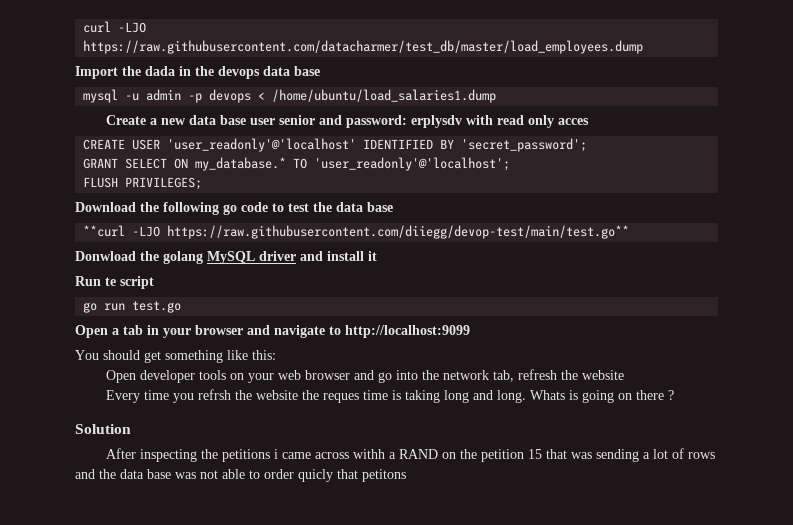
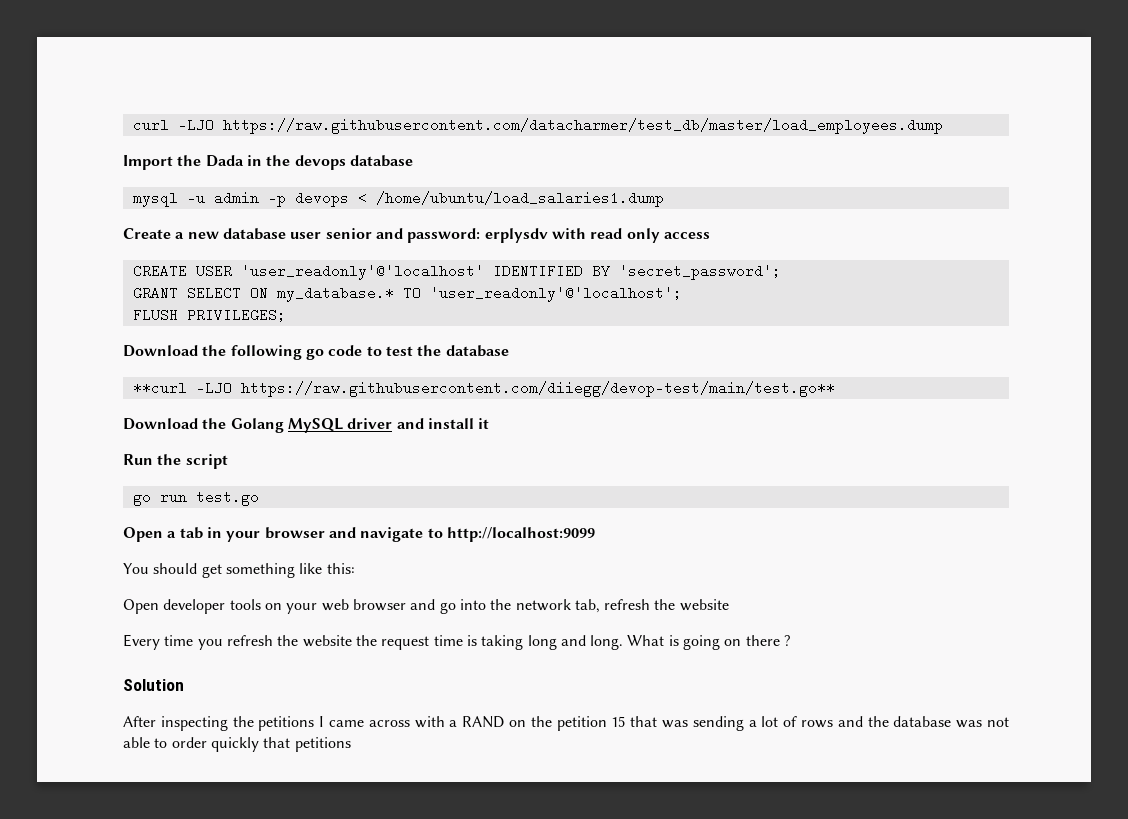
- Import the dada in the devops data base
+ Import the Dada in the devops database
- Create a new data base user senior and password: erplysdv with read only acces
+ Create a new database user senior and password: erplysdv with read only access
- Download the following go code to test the data base
+ Download the following go code to test the database
- Donwload the golang MySQL driver and install it
+ Download the Golang MySQL driver and install it
- Run te script
+ Run the script
- Every time you refrsh the website the reques time is taking long and long.
+ Every time you refresh the website the request time is taking long and long.
- Whats is going on there ?
+ What is going on there ?
- After inspecting the petitions i came across withh a RAND on the petition 15 that was sending a lot of rows and the data base was not able to order quicly that petitons
+ After inspecting the petitions I came across with a RAND on the petition 15 that was sending a lot of rows and the database was not able to order quickly that petitions

